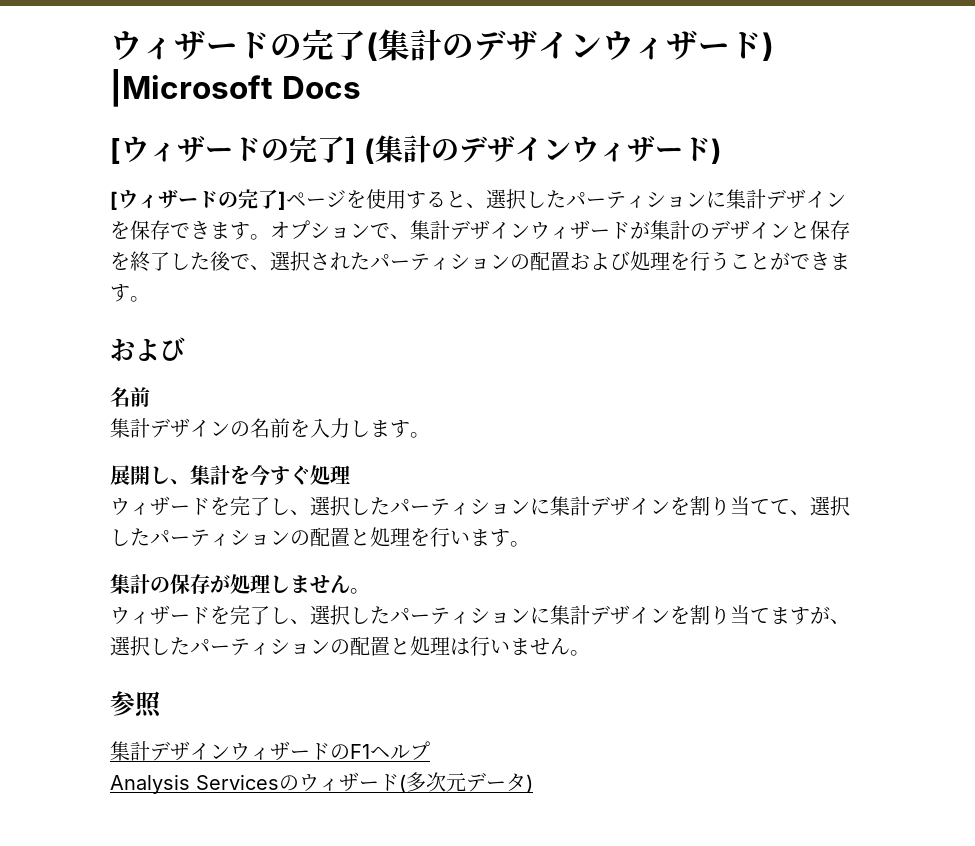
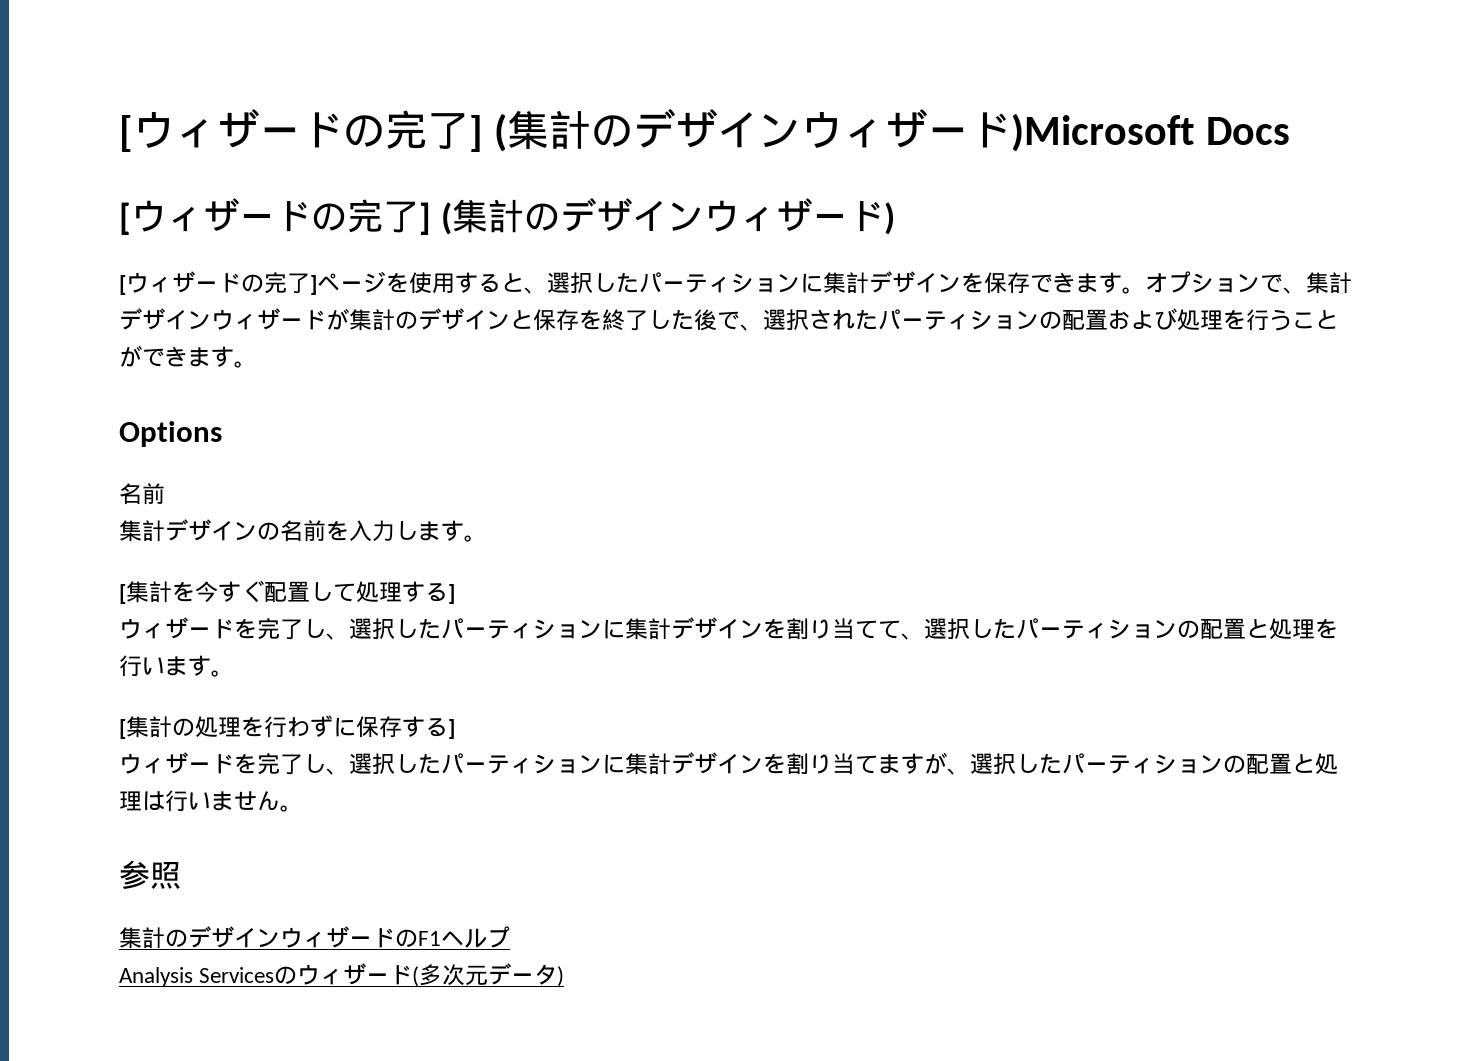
- ウィザードの完了(集計のデザインウィザード) |Microsoft Docs
+ [ウィザードの完了] (集計のデザインウィザード)Microsoft Docs
  オプションで、集計デザインウィザードが集計のデザインと保存を終了した後で、選択されたパーティションの配置および処理を行うことができます。
- および
+ Options
- 展開し、集計を今すぐ処理
+ [集計を今すぐ配置して処理する]
- 集計の保存が処理しません。
+ [集計の処理を行わずに保存する]
- 集計デザインウィザードのF1ヘルプ
+ 集計のデザインウィザードのF1ヘルプ

